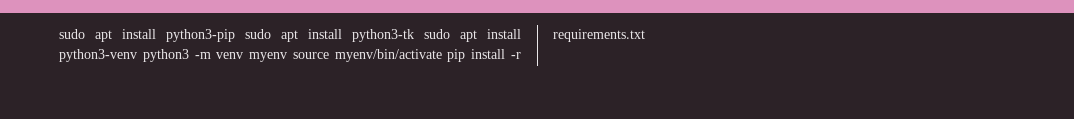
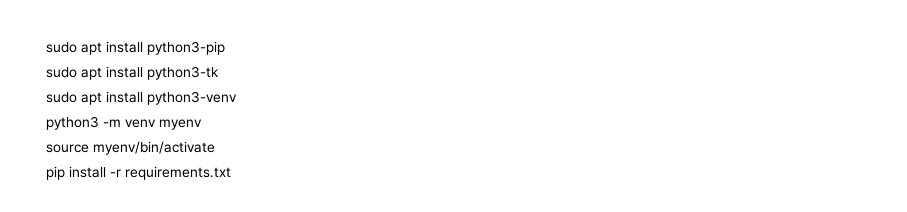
- sudo apt install python3-pip sudo apt install python3-tk sudo apt install python3-venv python3 -m venv myenv source myenv/bin/activate pip install -r requirements.txt
+ sudo apt install python3-pip
+ sudo apt install python3-tk
+ sudo apt install python3-venv
+ python3 -m venv myenv
+ source myenv/bin/activate
+ pip install -r requirements.txt

